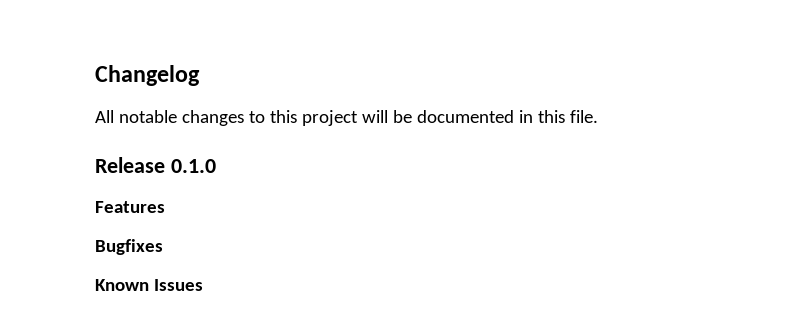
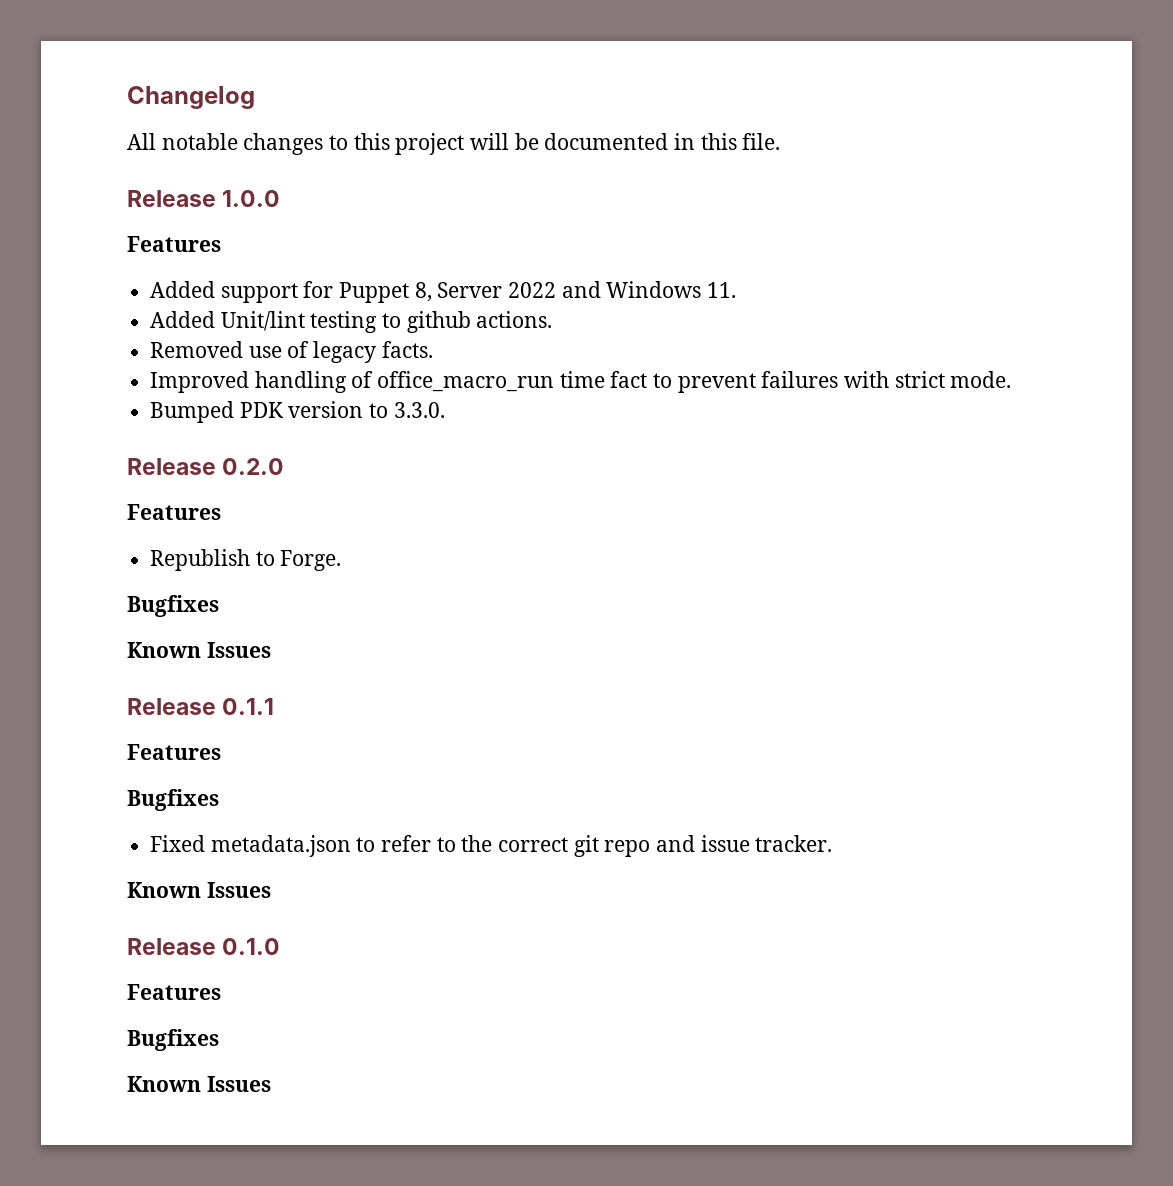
+ Release 1.0.0
+ Features
+ Added support for Puppet 8, Server 2022 and Windows 11.
+ Added Unit/lint testing to github actions.
+ Removed use of legacy facts.
+ Improved handling of office_macro_run time fact to prevent failures with strict mode.
+ Bumped PDK version to 3.3.0.
+ Release 0.2.0
+ Features
+ Republish to Forge.
+ Bugfixes
+ Known Issues
+ Release 0.1.1
+ Features
+ Bugfixes
+ Fixed metadata.json to refer to the correct git repo and issue tracker.
+ Known Issues

